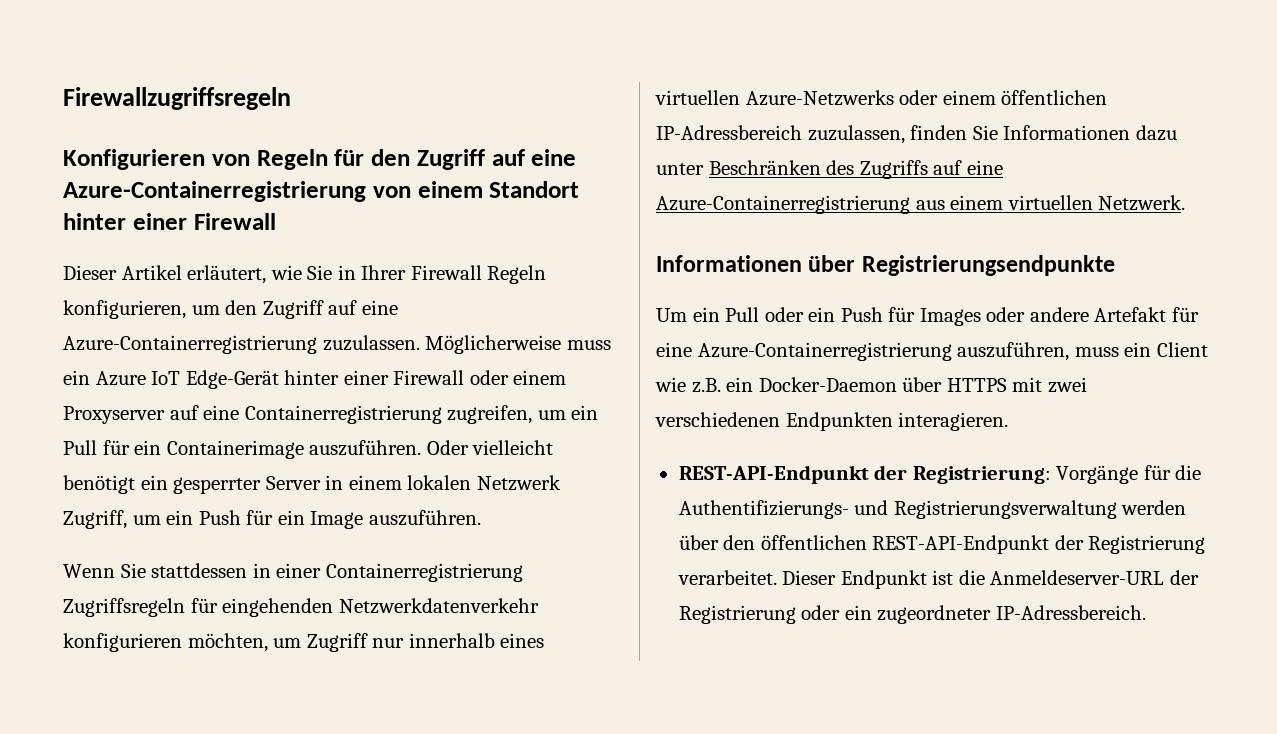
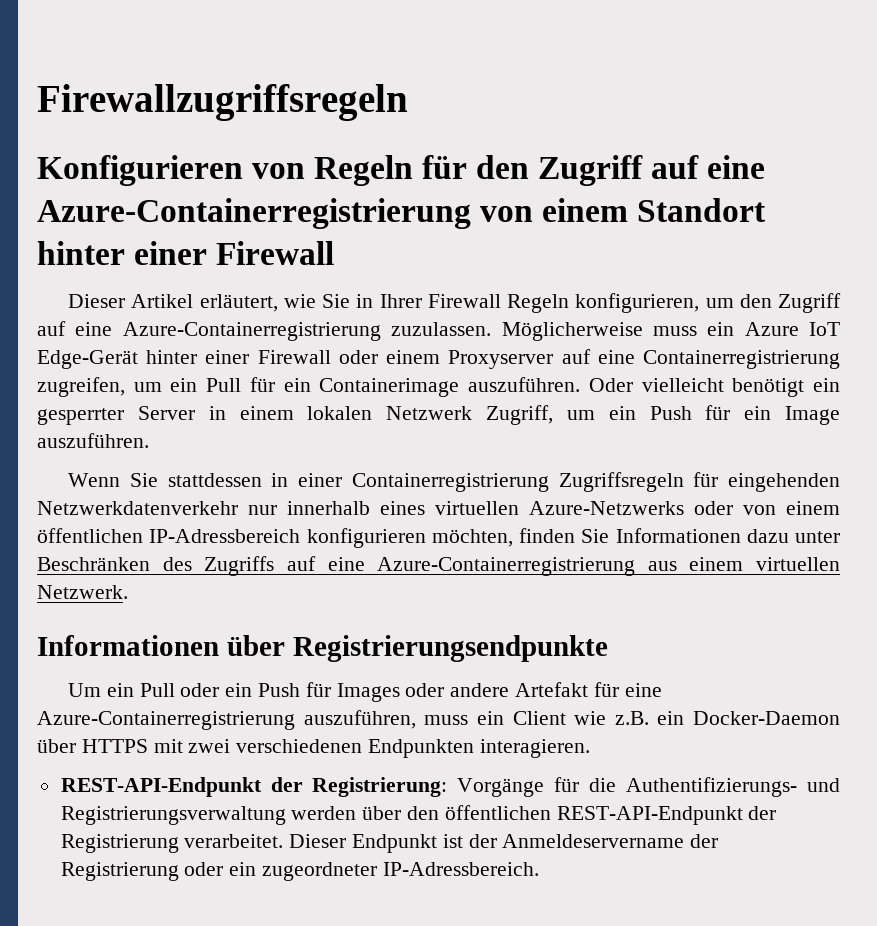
- Wenn Sie stattdessen in einer Containerregistrierung Zugriffsregeln für eingehenden Netzwerkdatenverkehr konfigurieren möchten, um Zugriff nur innerhalb eines virtuellen Azure-Netzwerks oder einem öffentlichen IP-Adressbereich zuzulassen, finden Sie Informationen dazu unter Beschränken des Zugriffs auf eine Azure-Containerregistrierung aus einem virtuellen Netzwerk.
+ Wenn Sie stattdessen in einer Containerregistrierung Zugriffsregeln für eingehenden Netzwerkdatenverkehr nur innerhalb eines virtuellen Azure-Netzwerks oder von einem öffentlichen IP-Adressbereich konfigurieren möchten, finden Sie Informationen dazu unter Beschränken des Zugriffs auf eine Azure-Containerregistrierung aus einem virtuellen Netzwerk.
- Dieser Endpunkt ist die Anmeldeserver-URL der Registrierung oder ein zugeordneter IP-Adressbereich.
+ Dieser Endpunkt ist der Anmeldeservername der Registrierung oder ein zugeordneter IP-Adressbereich.

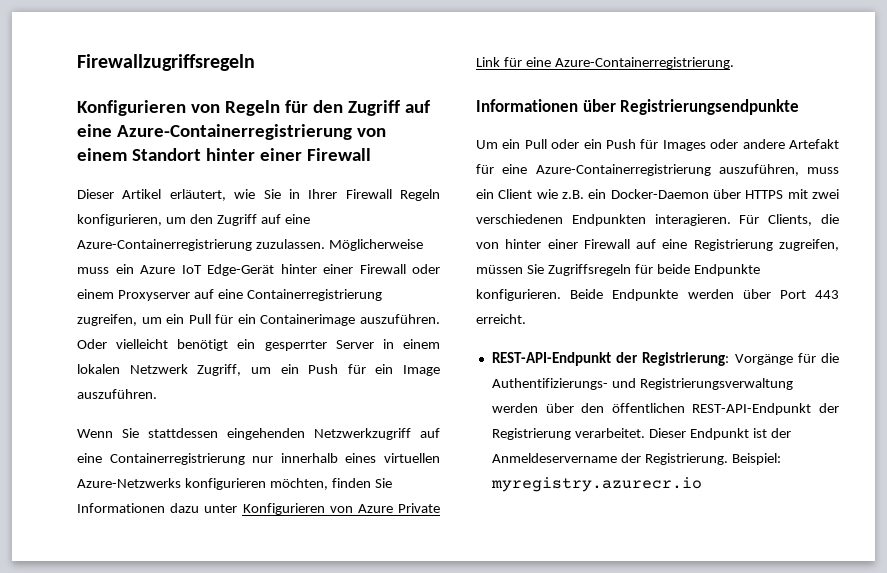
- Wenn Sie stattdessen in einer Containerregistrierung Zugriffsregeln für eingehenden Netzwerkdatenverkehr nur innerhalb eines virtuellen Azure-Netzwerks oder von einem öffentlichen IP-Adressbereich konfigurieren möchten, finden Sie Informationen dazu unter Beschränken des Zugriffs auf eine Azure-Containerregistrierung aus einem virtuellen Netzwerk.
+ Wenn Sie stattdessen eingehenden Netzwerkzugriff auf eine Containerregistrierung nur innerhalb eines virtuellen Azure-Netzwerks konfigurieren möchten, finden Sie Informationen dazu unter Konfigurieren von Azure Private Link für eine Azure-Containerregistrierung.
+ Für Clients, die von hinter einer Firewall auf eine Registrierung zugreifen, müssen Sie Zugriffsregeln für beide Endpunkte konfigurieren. Beide Endpunkte werden über Port 443 erreicht.
- Dieser Endpunkt ist der Anmeldeservername der Registrierung oder ein zugeordneter IP-Adressbereich.
+ Dieser Endpunkt ist der Anmeldeservername der Registrierung. Beispiel: myregistry.azurecr.io

